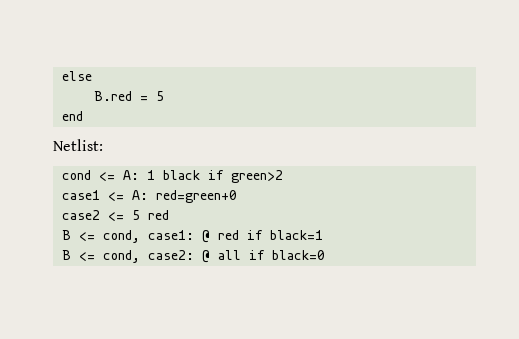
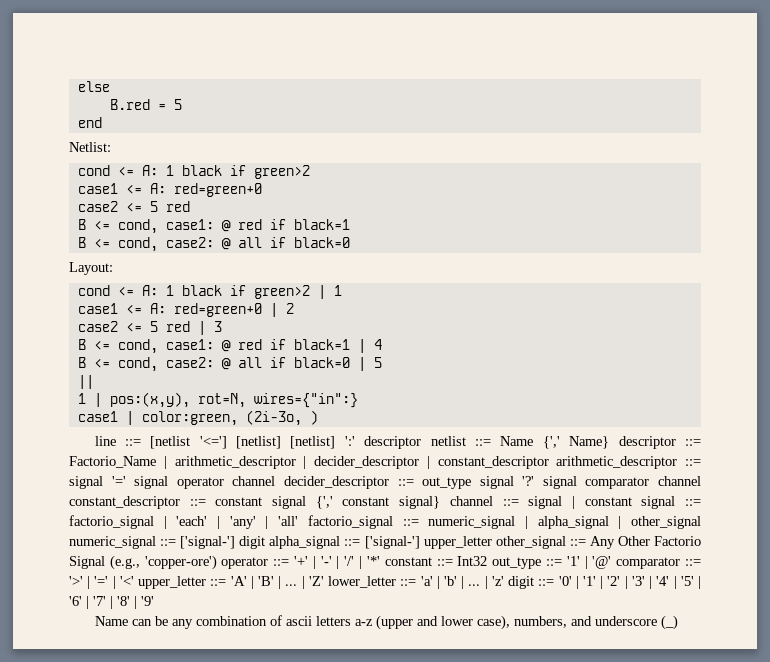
+ Layout:
+ cond <= A: 1 black if green>2 | 1
+ case1 <= A: red=green+0 | 2
+ case2 <= 5 red | 3
+ B <= cond, case1: @ red if black=1 | 4
+ B <= cond, case2: @ all if black=0 | 5
+ ||
+ 1 | pos:(x,y), rot=N, wires={"in":}
+ case1 | color:green, (2i-3o, )
+ line ::= [netlist '<='] [netlist] [netlist] ':' descriptor netlist ::= Name {',' Name} descriptor ::= Factorio_Name | arithmetic_descriptor | decider_descriptor | constant_descriptor arithmetic_descriptor ::= signal '=' signal operator channel decider_descriptor ::= out_type signal '?' signal comparator channel constant_descriptor ::= constant signal {',' constant signal} channel ::= signal | constant signal ::= factorio_signal | 'each' | 'any' | 'all' factorio_signal ::= numeric_signal | alpha_signal | other_signal numeric_signal ::= ['signal-'] digit alpha_signal ::= ['signal-'] upper_letter other_signal ::= Any Other Factorio Signal (e.g., 'copper-ore') operator ::= '+' | '-' | '/' | '*' constant ::= Int32 out_type ::= '1' | '@' comparator ::= '>' | '=' | '<' upper_letter ::= 'A' | 'B' | ... | 'Z' lower_letter ::= 'a' | 'b' | ... | 'z' digit ::= '0' | '1' | '2' | '3' | '4' | '5' | '6' | '7' | '8' | '9'
+ Name can be any combination of ascii letters a-z (upper and lower case), numbers, and underscore (_)

